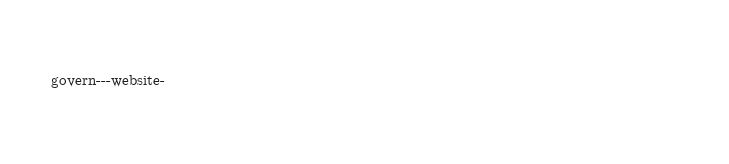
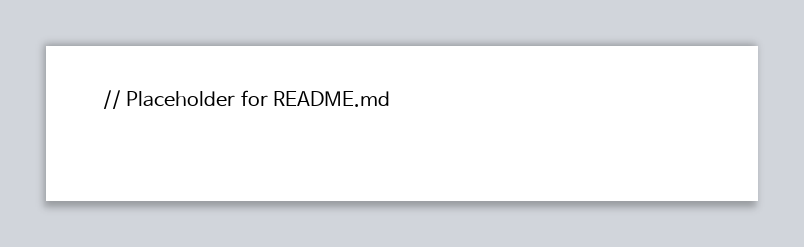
- govern---website-
+ // Placeholder for README.md

